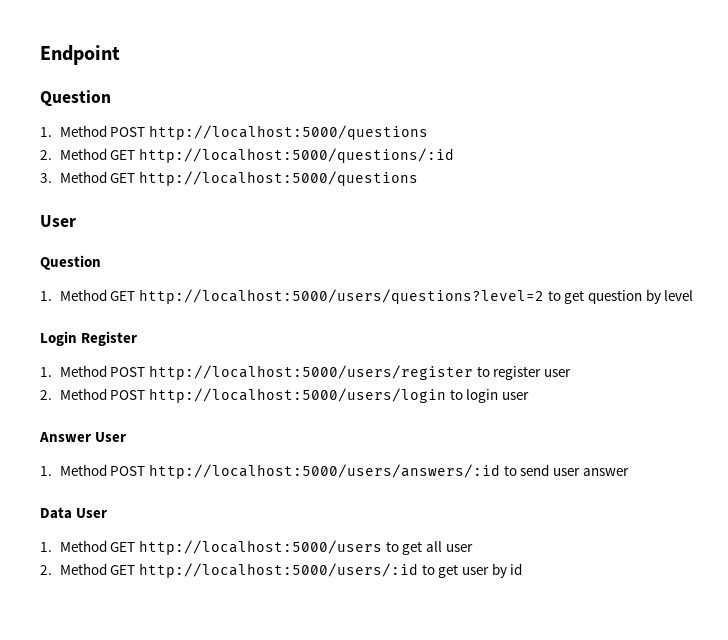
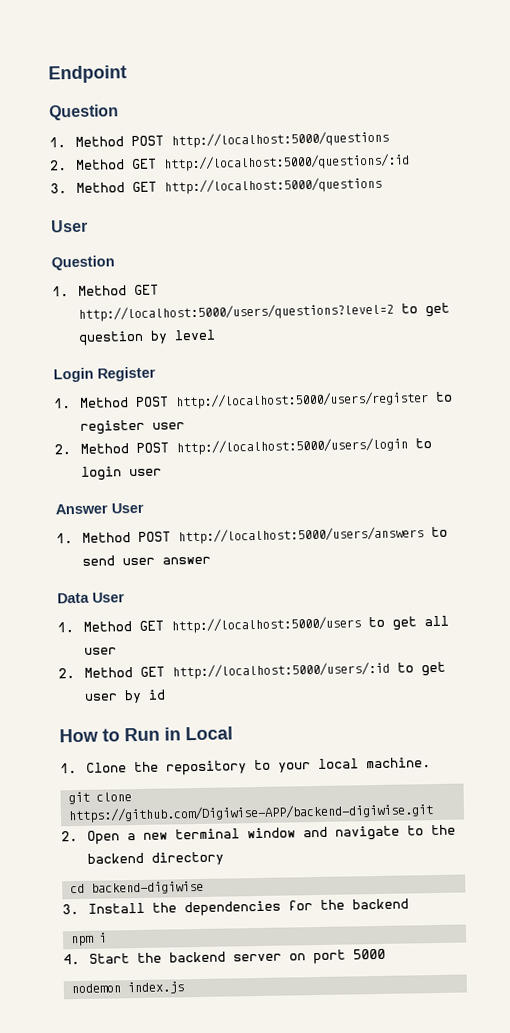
- 1. Method POST http://localhost:5000/users/answers/:id to send user answer
+ 1. Method POST http://localhost:5000/users/answers to send user answer
+ How to Run in Local
+ 1. Clone the repository to your local machine.
+ git clone https://github.com/Digiwise-APP/backend-digiwise.git
+ 2. Open a new terminal window and navigate to the backend directory
+ cd backend-digiwise
+ 3. Install the dependencies for the backend
+ npm i
+ 4. Start the backend server on port 5000
+ nodemon index.js

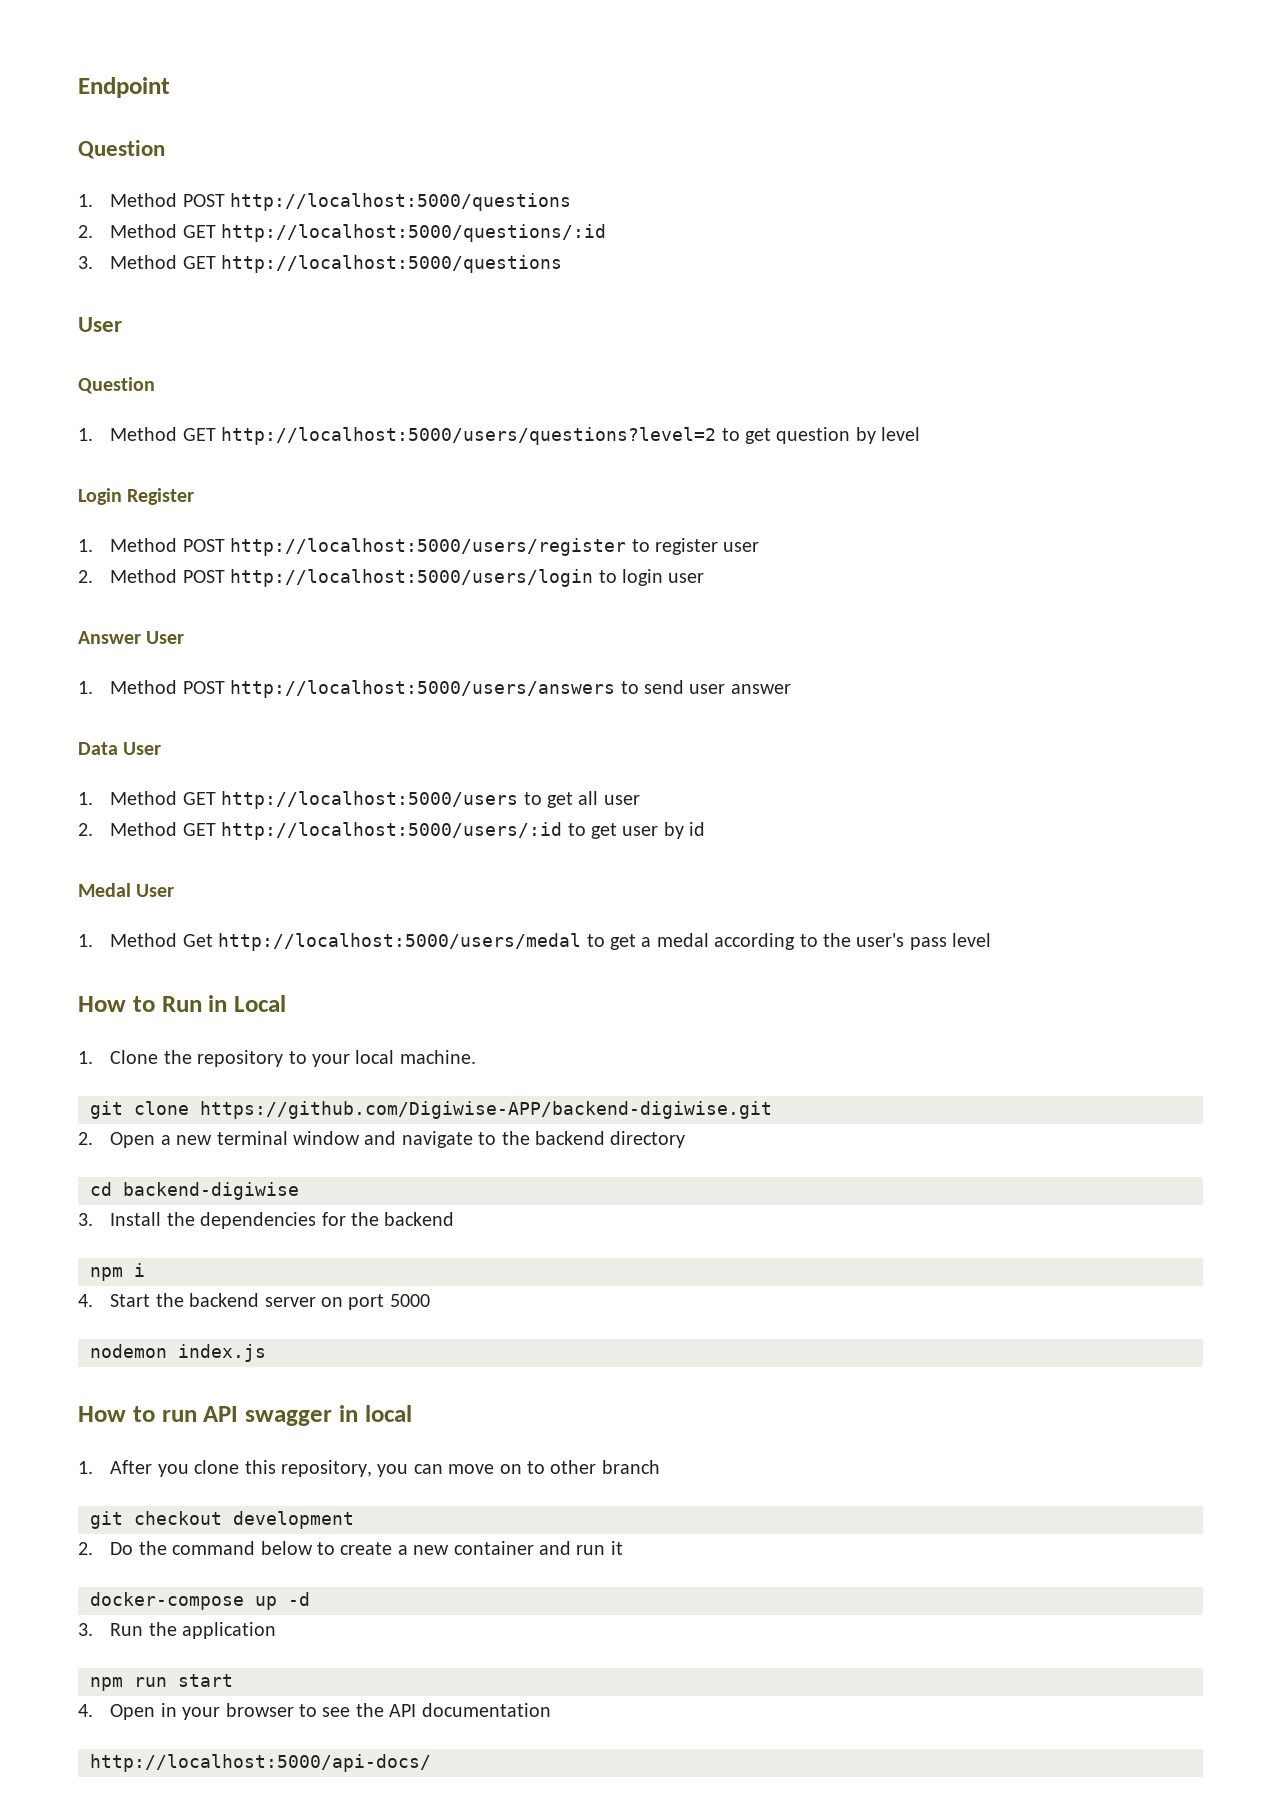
+ Medal User
+ 1. Method Get http://localhost:5000/users/medal to get a medal according to the user's pass level
+ How to run API swagger in local
+ 1. After you clone this repository, you can move on to other branch
+ git checkout development
+ 2. Do the command below to create a new container and run it
+ docker-compose up -d
+ 3. Run the application
+ npm run start
+ 4. Open in your browser to see the API documentation
+ http://localhost:5000/api-docs/

